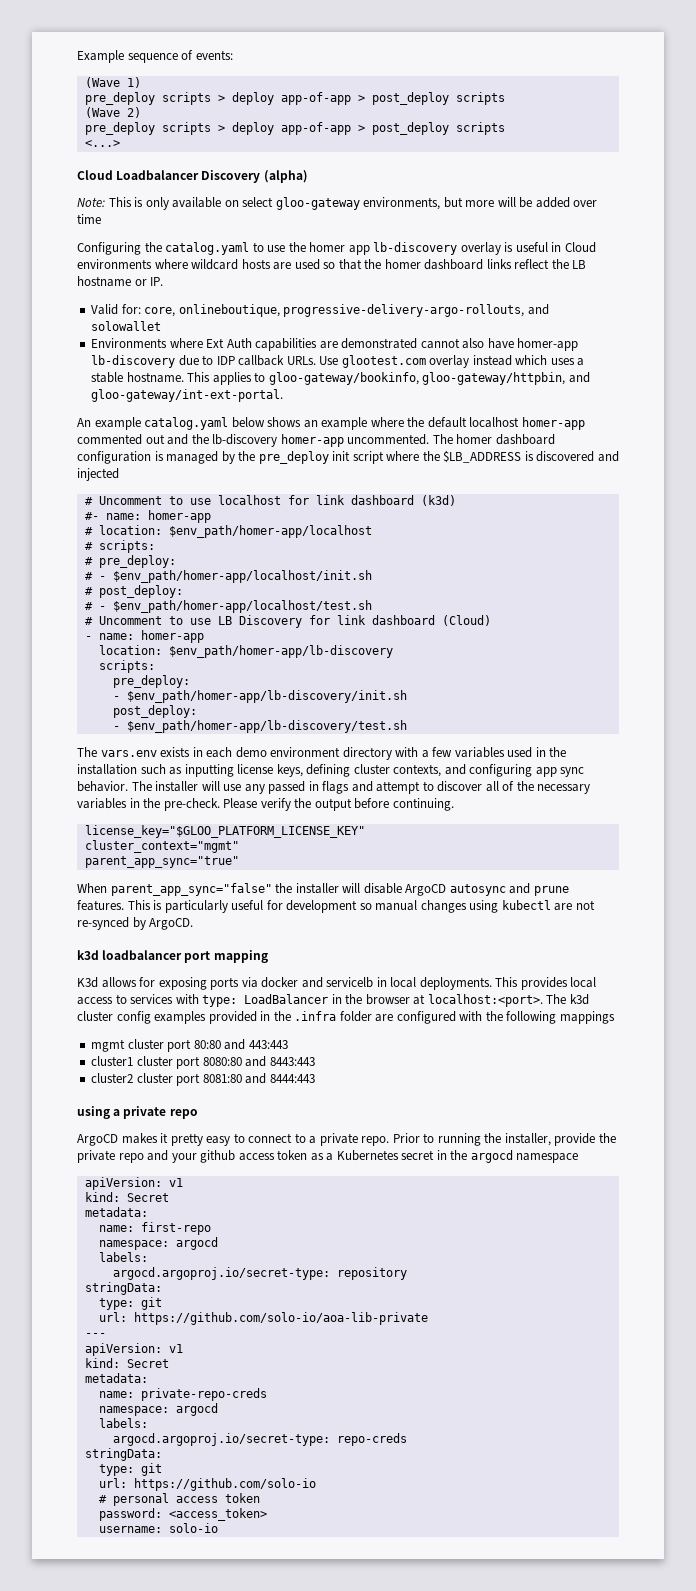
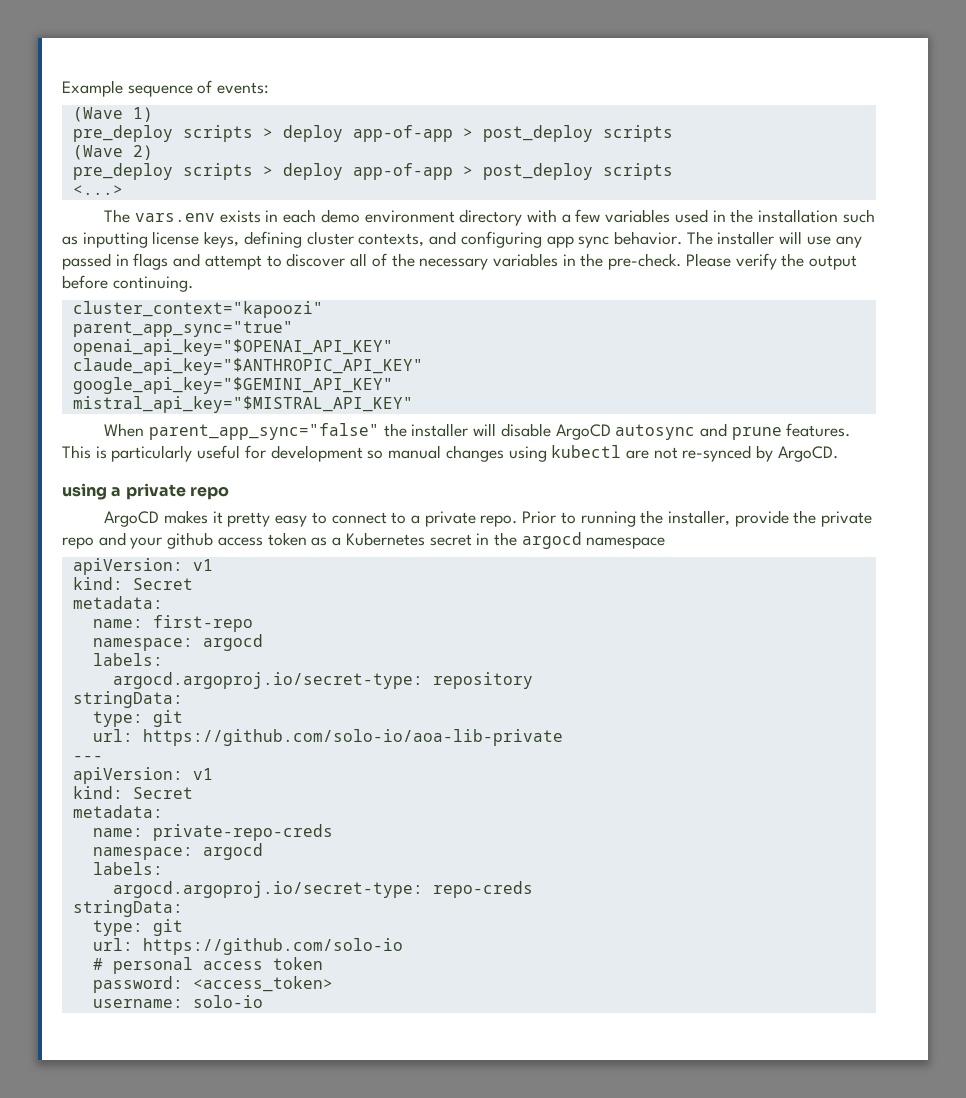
- Cloud Loadbalancer Discovery (alpha)
- Note: This is only available on select gloo-gateway environments, but more will be added over time
- Configuring the catalog.yaml to use the homer app lb-discovery overlay is useful in Cloud environments where wildcard hosts are used so that the homer dashboard links reflect the LB hostname or IP.
- Valid for: core, onlineboutique, progressive-delivery-argo-rollouts, and solowallet
- Environments where Ext Auth capabilities are demonstrated cannot also have homer-app lb-discovery due to IDP callback URLs. Use glootest.com overlay instead which uses a stable hostname. This applies to gloo-gateway/bookinfo, gloo-gateway/httpbin, and gloo-gateway/int-ext-portal.
- An example catalog.yaml below shows an example where the default localhost homer-app commented out and the lb-discovery homer-app uncommented. The homer dashboard configuration is managed by the pre_deploy init script where the $LB_ADDRESS is discovered and injected
- # Uncomment to use localhost for link dashboard (k3d)
- #- name: homer-app
- # location: $env_path/homer-app/localhost
- # scripts:
- # pre_deploy:
- # - $env_path/homer-app/localhost/init.sh
- # post_deploy:
- # - $env_path/homer-app/localhost/test.sh
- # Uncomment to use LB Discovery for link dashboard (Cloud)
- - name: homer-app
- location: $env_path/homer-app/lb-discovery
- scripts:
- pre_deploy:
- - $env_path/homer-app/lb-discovery/init.sh
- post_deploy:
- - $env_path/homer-app/lb-discovery/test.sh
- license_key="$GLOO_PLATFORM_LICENSE_KEY"
- cluster_context="mgmt"
+ cluster_context="kapoozi"
+ openai_api_key="$OPENAI_API_KEY"
+ claude_api_key="$ANTHROPIC_API_KEY"
+ google_api_key="$GEMINI_API_KEY"
+ mistral_api_key="$MISTRAL_API_KEY"
- k3d loadbalancer port mapping
- K3d allows for exposing ports via docker and servicelb in local deployments. This provides local access to services with type: LoadBalancer in the browser at localhost:<port>. The k3d cluster config examples provided in the .infra folder are configured with the following mappings
- mgmt cluster port 80:80 and 443:443
- cluster1 cluster port 8080:80 and 8443:443
- cluster2 cluster port 8081:80 and 8444:443

